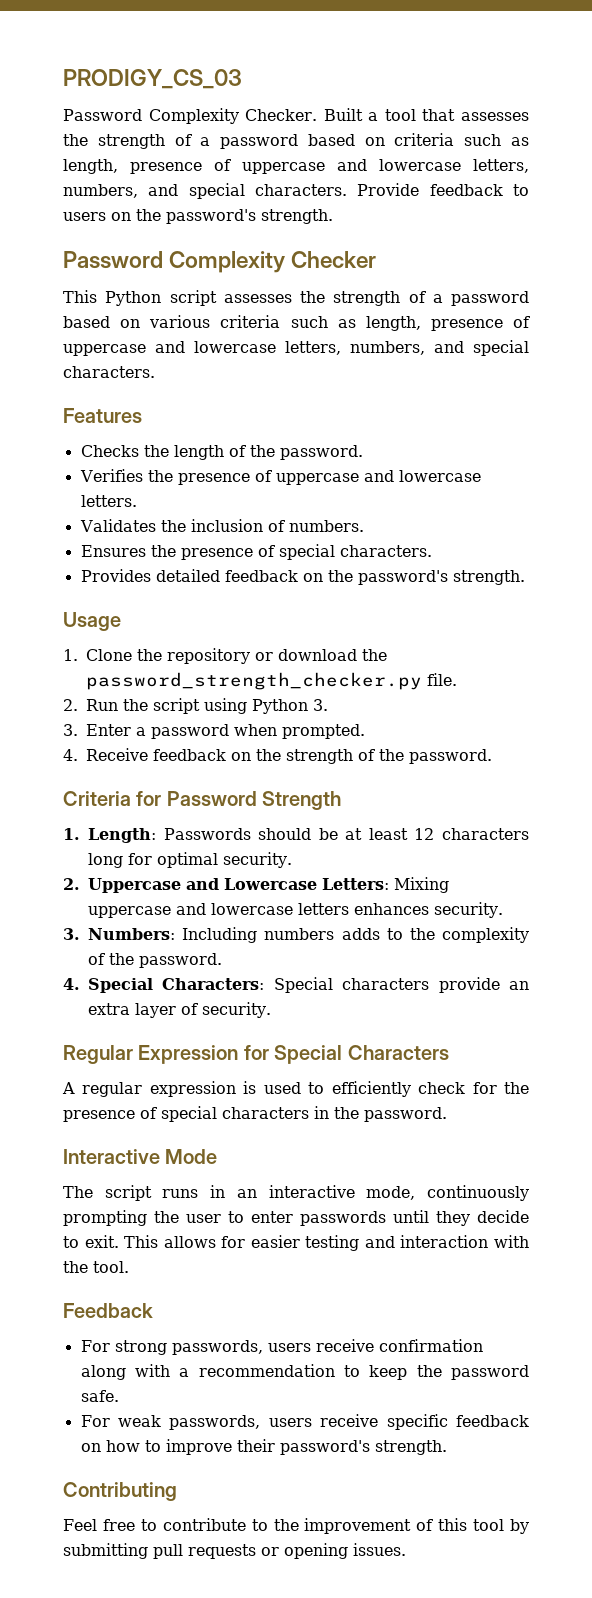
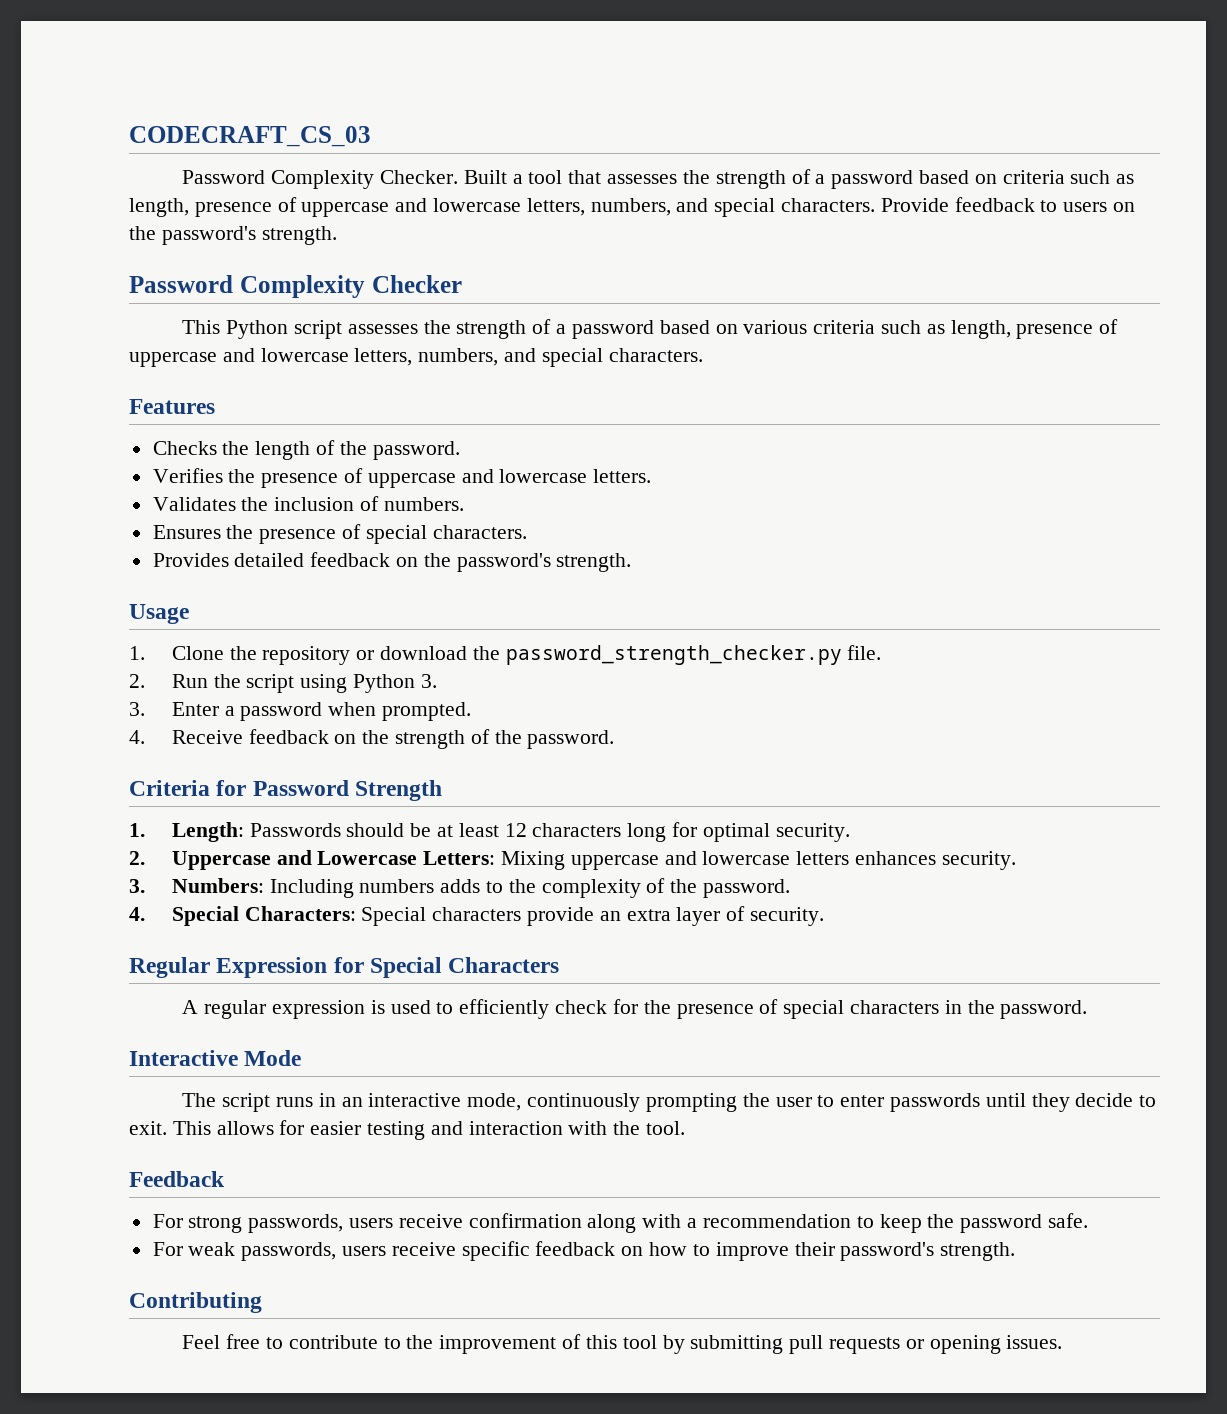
- PRODIGY_CS_03
+ CODECRAFT_CS_03

